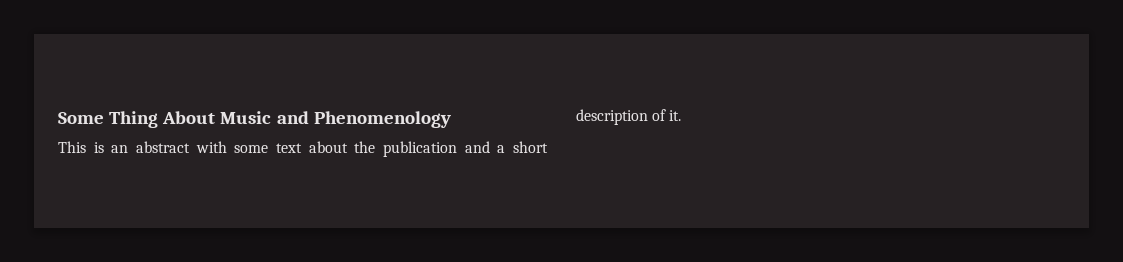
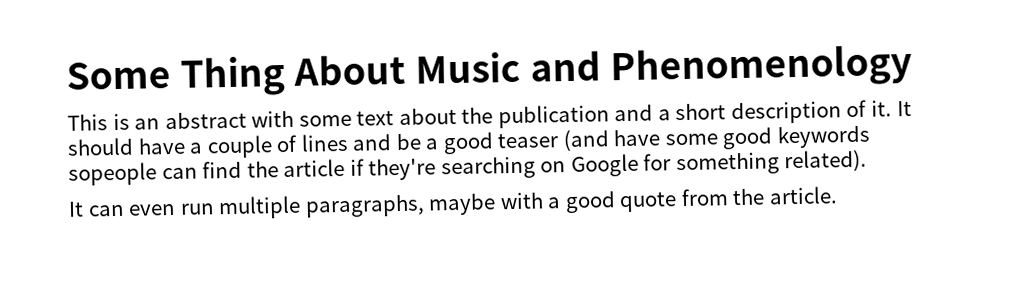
+ It should have a couple of lines and be a good teaser (and have some good keywords sopeople can find the article if they're searching on Google for something related).
+ It can even run multiple paragraphs, maybe with a good quote from the article.

